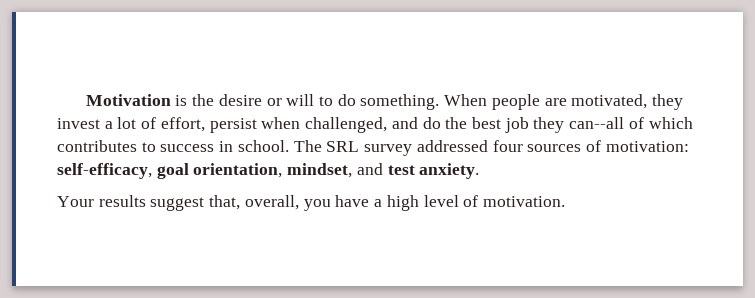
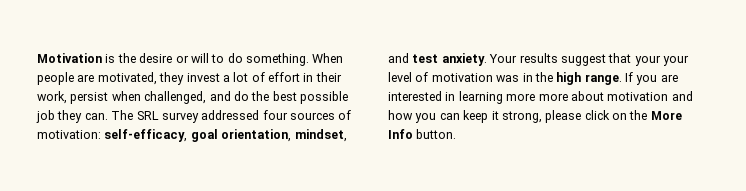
- When people are motivated, they invest a lot of effort, persist when challenged, and do the best job they can--all of which contributes to success in school.
+ When people are motivated, they invest a lot of effort in their work, persist when challenged, and do the best possible job they can.
- The SRL survey addressed four sources of motivation: self-efficacy, goal orientation, mindset, and test anxiety.
- Your results suggest that, overall, you have a high level of motivation.
+ The SRL survey addressed four sources of motivation: self-efficacy, goal orientation, mindset, and test anxiety. Your results suggest that your your level of motivation was in the high range. If you are interested in learning more more about motivation and how you can keep it strong, please click on the More Info button.

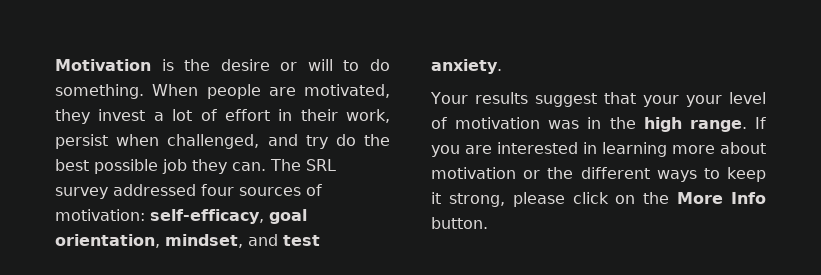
- When people are motivated, they invest a lot of effort in their work, persist when challenged, and do the best possible job they can.
+ When people are motivated, they invest a lot of effort in their work, persist when challenged, and try do the best possible job they can.
- The SRL survey addressed four sources of motivation: self-efficacy, goal orientation, mindset, and test anxiety. Your results suggest that your your level of motivation was in the high range.
+ The SRL survey addressed four sources of motivation: self-efficacy, goal orientation, mindset, and test anxiety.
+ Your results suggest that your your level of motivation was in the high range.
- If you are interested in learning more more about motivation and how you can keep it strong, please click on the More Info button.
+ If you are interested in learning more about motivation or the different ways to keep it strong, please click on the More Info button.

